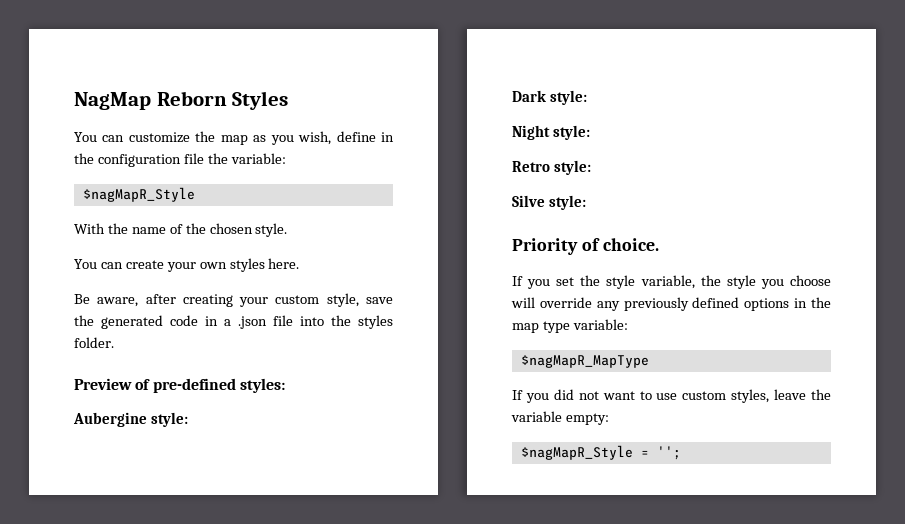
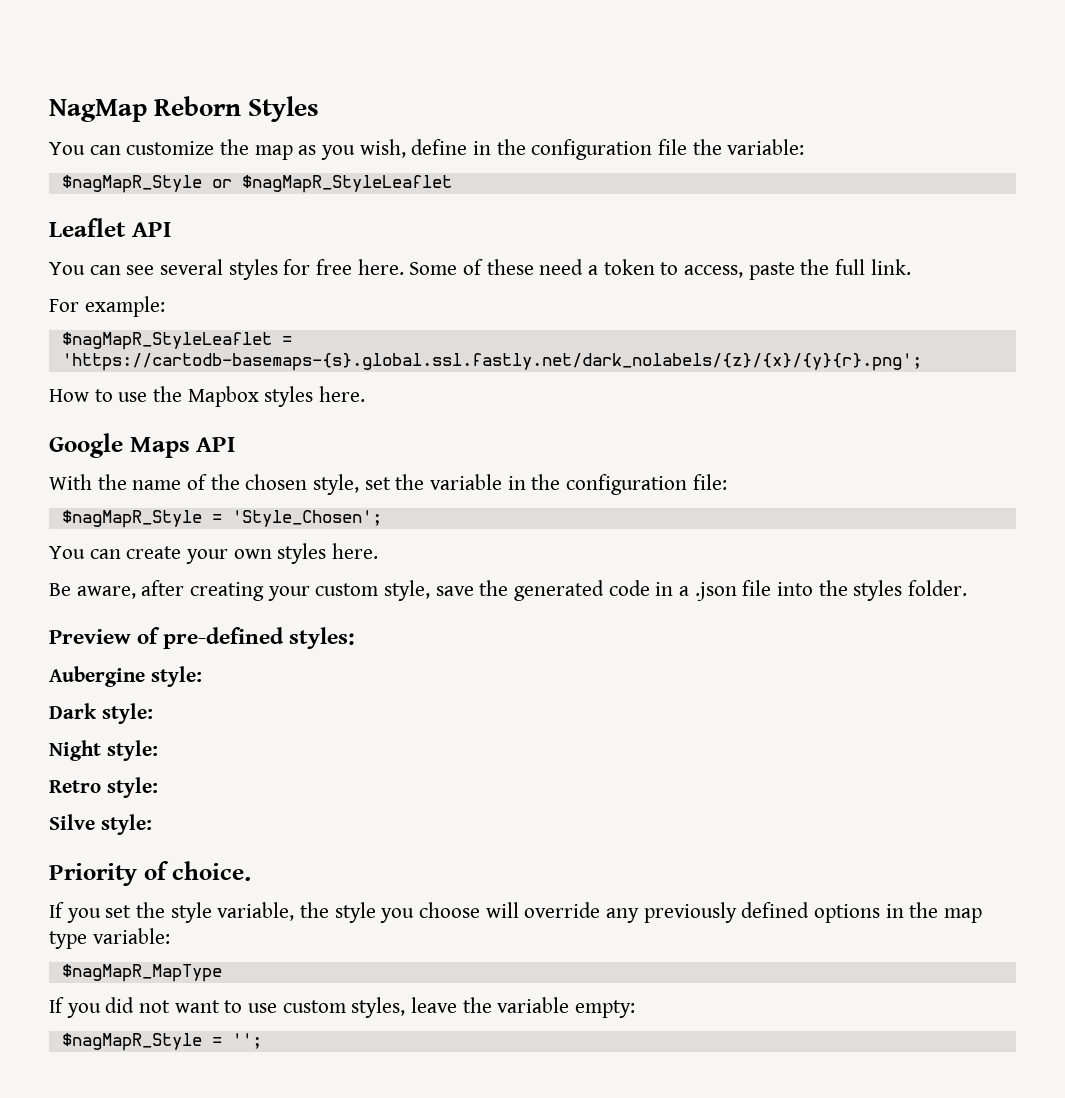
  You can customize the map as you wish, define in the configuration file the variable:
- $nagMapR_Style
+ $nagMapR_Style or $nagMapR_StyleLeaflet
+ Leaflet API
+ You can see several styles for free here. Some of these need a token to access, paste the full link.
+ For example:
+ $nagMapR_StyleLeaflet = 'https://cartodb-basemaps-{s}.global.ssl.fastly.net/dark_nolabels/{z}/{x}/{y}{r}.png';
+ How to use the Mapbox styles here.
+ Google Maps API
- With the name of the chosen style.
+ With the name of the chosen style, set the variable in the configuration file:
+ $nagMapR_Style = 'Style_Chosen';

